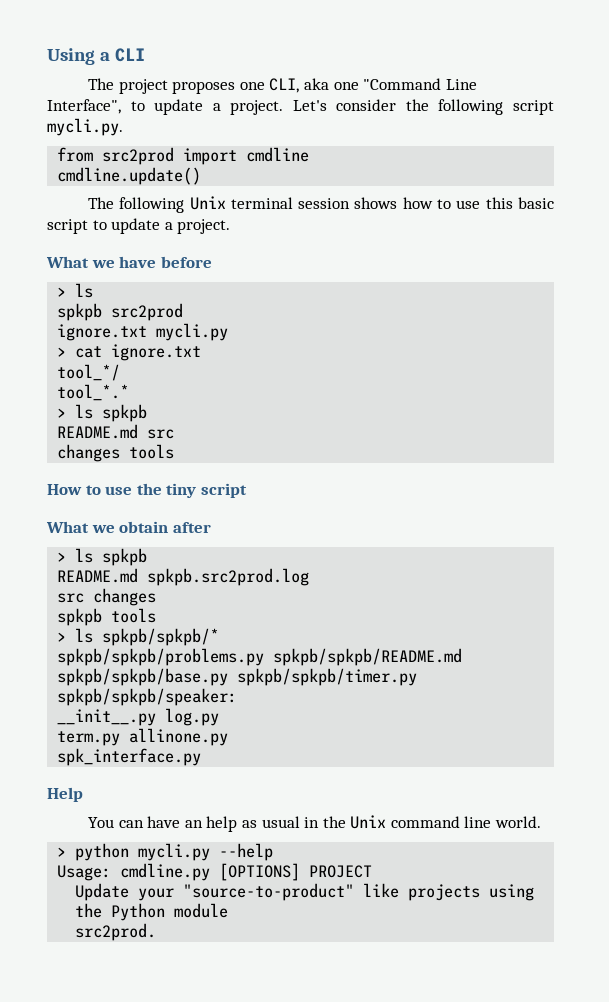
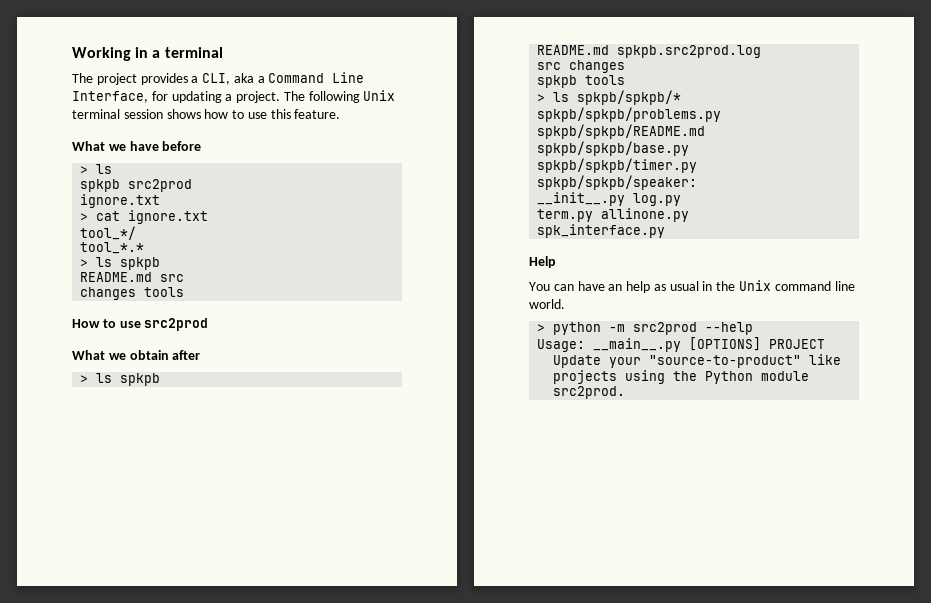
- Using a CLI
- The project proposes one CLI, aka one "Command Line Interface", to update a project. Let's consider the following script mycli.py.
- from src2prod import cmdline
- cmdline.update()
- The following Unix terminal session shows how to use this basic script to update a project.
+ Working in a terminal
+ The project provides a CLI, aka a Command Line Interface, for updating a project. The following Unix terminal session shows how to use this feature.
  spkpb src2prod
- ignore.txt mycli.py
+ ignore.txt
- How to use the tiny script
+ How to use src2prod
- > python mycli.py --help
+ > python -m src2prod --help
- Usage: cmdline.py [OPTIONS] PROJECT
+ Usage: __main__.py [OPTIONS] PROJECT

